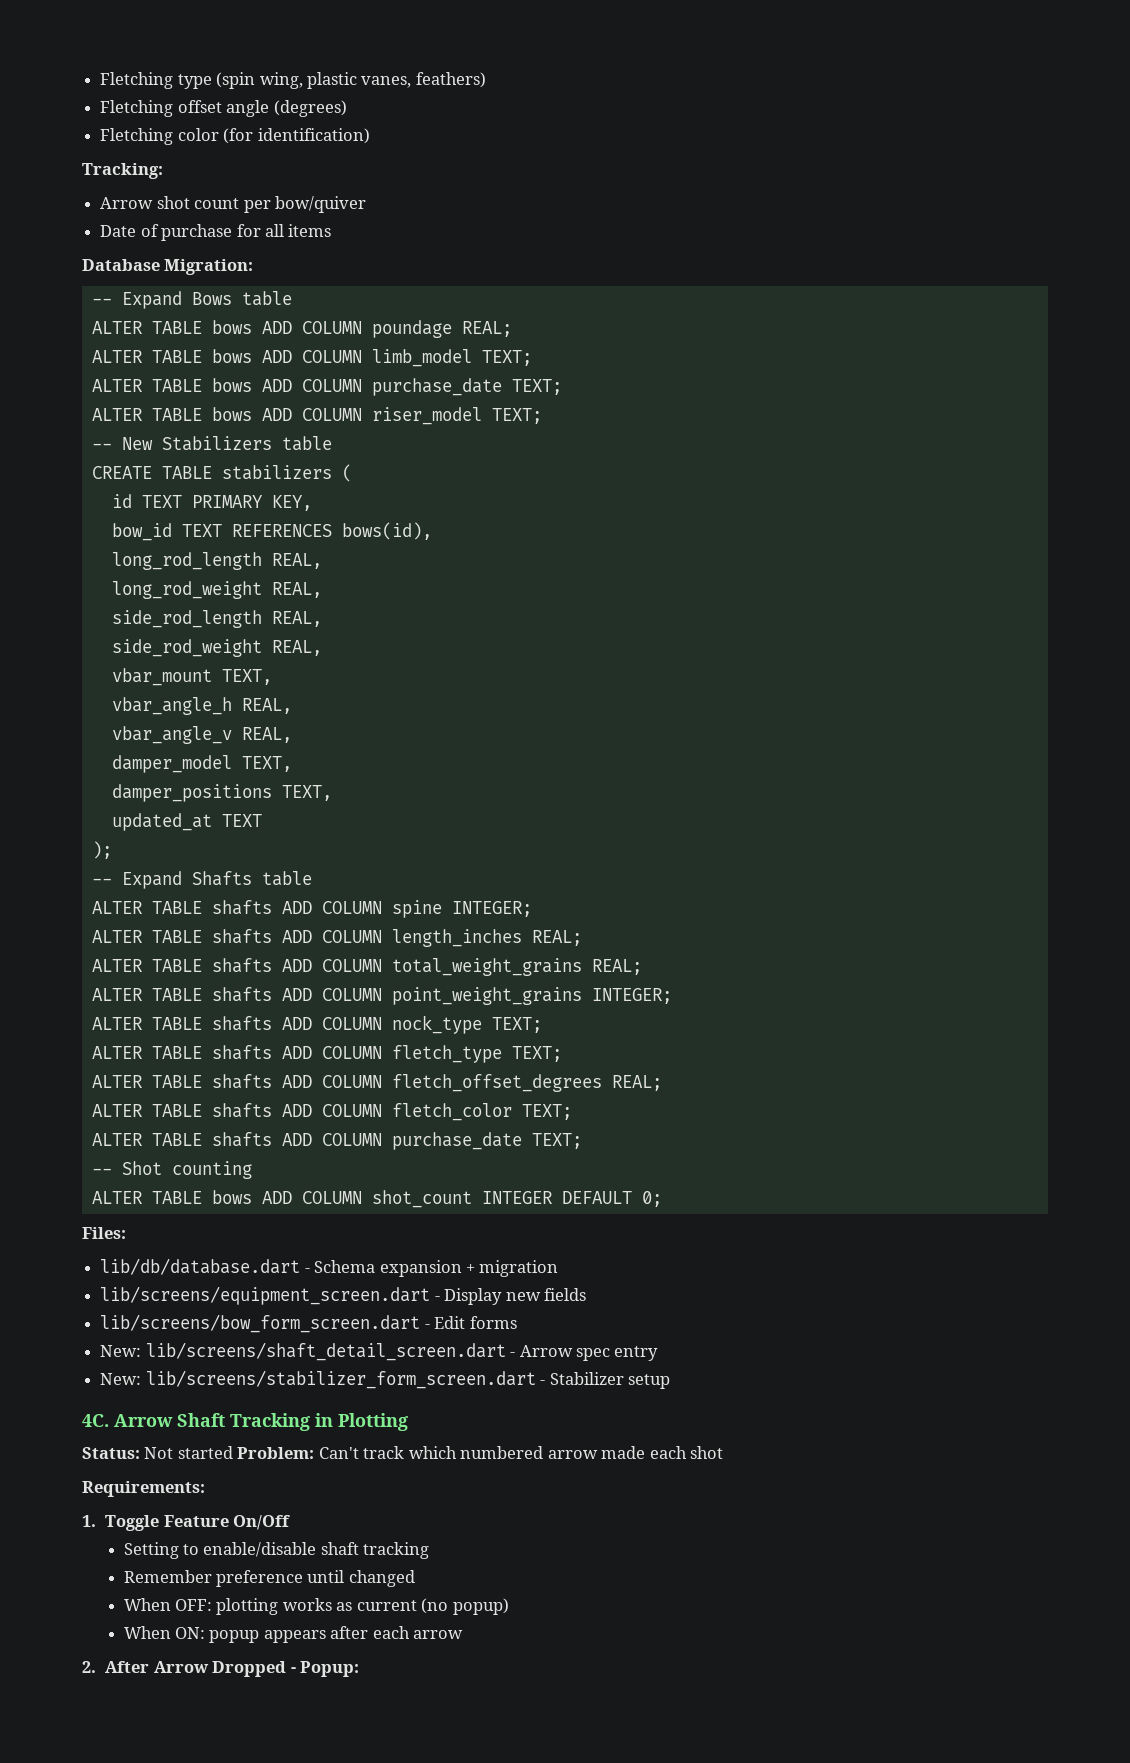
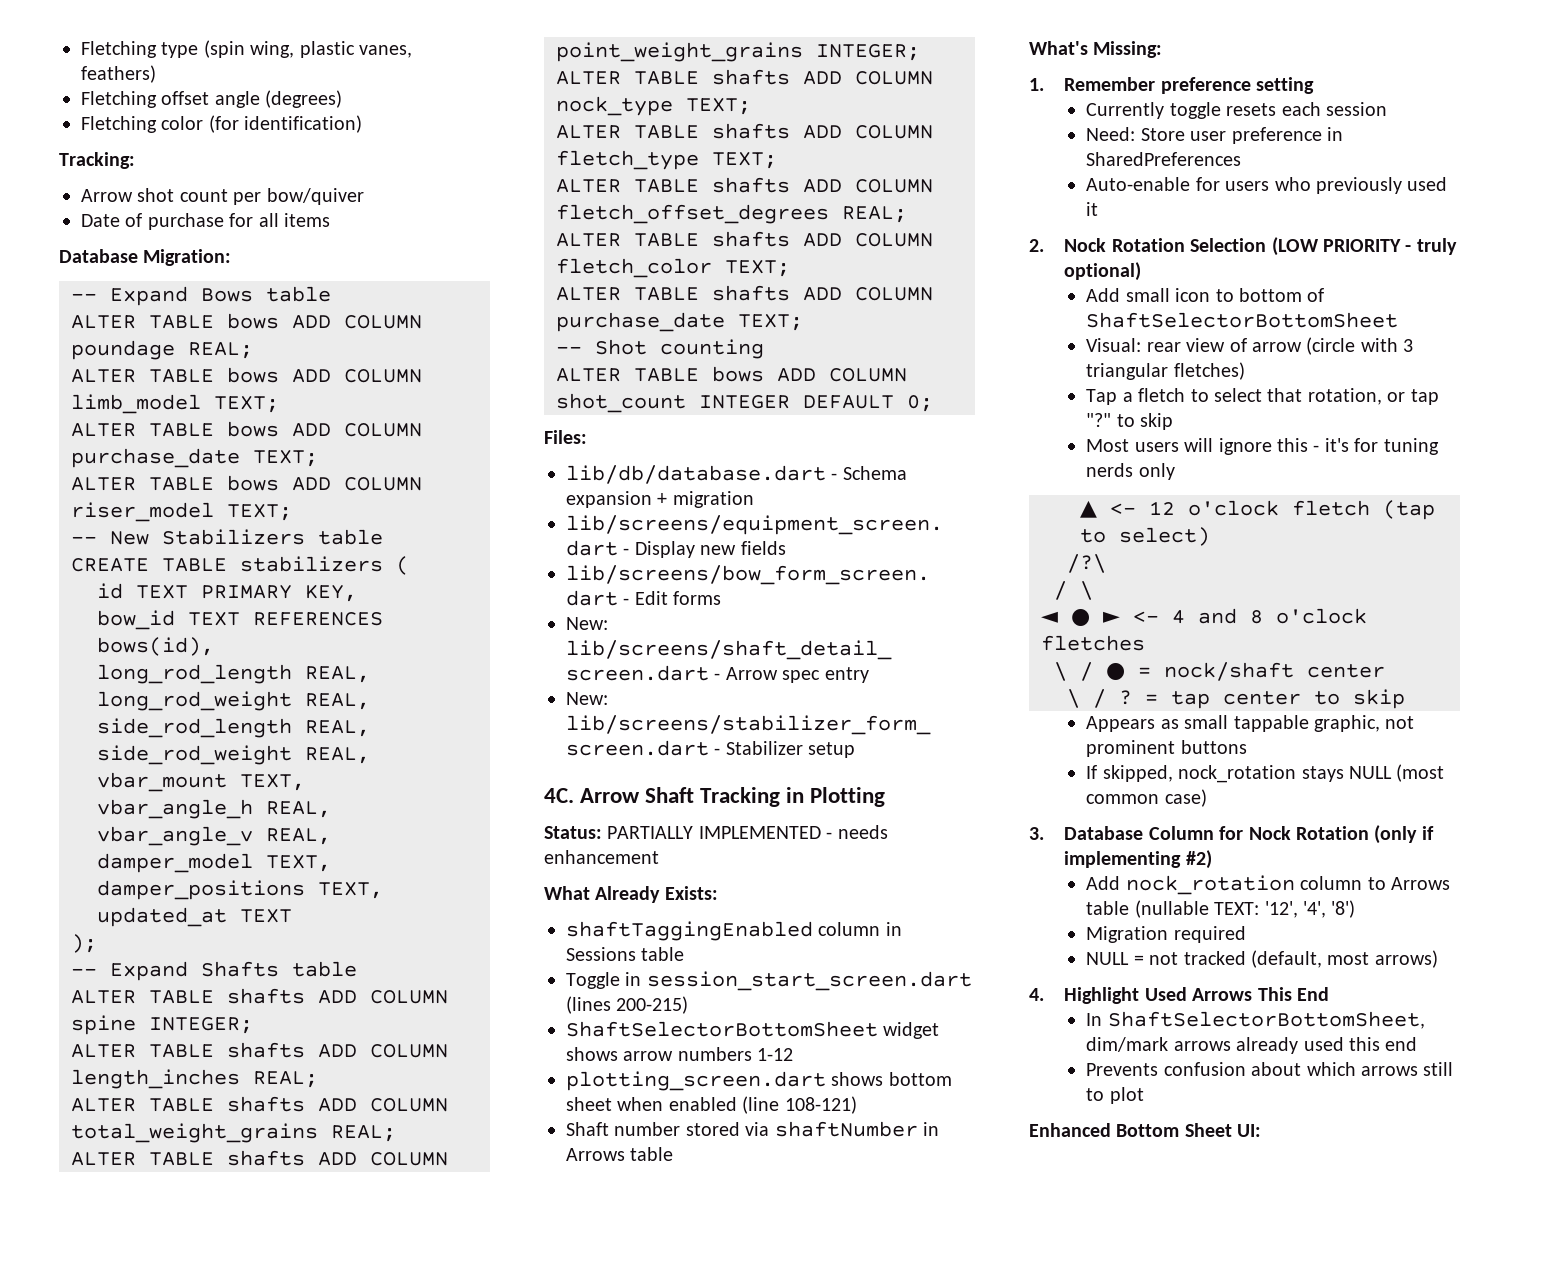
- Status: Not started Problem: Can't track which numbered arrow made each shot
- Requirements:
- 1. Toggle Feature On/Off
- Setting to enable/disable shaft tracking
- Remember preference until changed
- When OFF: plotting works as current (no popup)
- When ON: popup appears after each arrow
- 2. After Arrow Dropped - Popup:
+ Status: PARTIALLY IMPLEMENTED - needs enhancement
+ What Already Exists:
+ shaftTaggingEnabled column in Sessions table
+ Toggle in session_start_screen.dart (lines 200-215)
+ ShaftSelectorBottomSheet widget shows arrow numbers 1-12
+ plotting_screen.dart shows bottom sheet when enabled (line 108-121)
+ Shaft number stored via shaftNumber in Arrows table
+ What's Missing:
+ 1. Remember preference setting
+ Currently toggle resets each session
+ Need: Store user preference in SharedPreferences
+ Auto-enable for users who previously used it
+ 2. Nock Rotation Selection (LOW PRIORITY - truly optional)
+ Add small icon to bottom of ShaftSelectorBottomSheet
+ Visual: rear view of arrow (circle with 3 triangular fletches)
+ Tap a fletch to select that rotation, or tap "?" to skip
+ Most users will ignore this - it's for tuning nerds only
+ ▲ <- 12 o'clock fletch (tap to select)
+ /?\
+ / \
+ ◄ ● ► <- 4 and 8 o'clock fletches
+ \ / ● = nock/shaft center
+ \ / ? = tap center to skip
+ Appears as small tappable graphic, not prominent buttons
+ If skipped, nock_rotation stays NULL (most common case)
+ 3. Database Column for Nock Rotation (only if implementing #2)
+ Add nock_rotation column to Arrows table (nullable TEXT: '12', '4', '8')
+ Migration required
+ NULL = not tracked (default, most arrows)
+ 4. Highlight Used Arrows This End
+ In ShaftSelectorBottomSheet, dim/mark arrows already used this end
+ Prevents confusion about which arrows still to plot
+ Enhanced Bottom Sheet UI:

